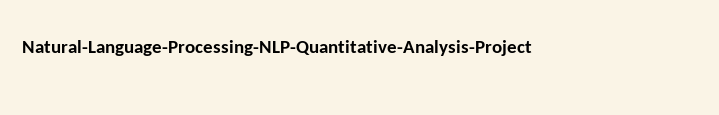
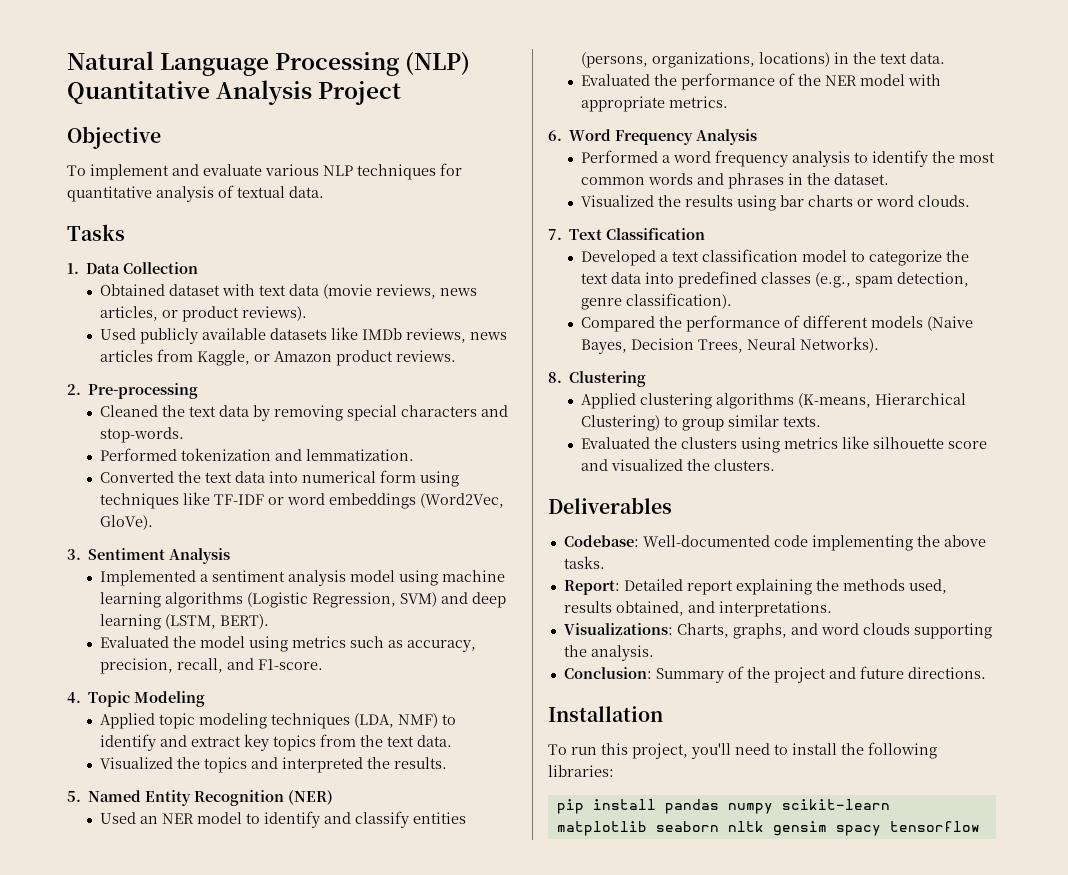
- Natural-Language-Processing-NLP-Quantitative-Analysis-Project
+ Natural Language Processing (NLP) Quantitative Analysis Project
+ Objective
+ To implement and evaluate various NLP techniques for quantitative analysis of textual data.
+ Tasks
+ 1. Data Collection
+ Obtained dataset with text data (movie reviews, news articles, or product reviews).
+ Used publicly available datasets like IMDb reviews, news articles from Kaggle, or Amazon product reviews.
+ 2. Pre-processing
+ Cleaned the text data by removing special characters and stop-words.
+ Performed tokenization and lemmatization.
+ Converted the text data into numerical form using techniques like TF-IDF or word embeddings (Word2Vec, GloVe).
+ 3. Sentiment Analysis
+ Implemented a sentiment analysis model using machine learning algorithms (Logistic Regression, SVM) and deep learning (LSTM, BERT).
+ Evaluated the model using metrics such as accuracy, precision, recall, and F1-score.
+ 4. Topic Modeling
+ Applied topic modeling techniques (LDA, NMF) to identify and extract key topics from the text data.
+ Visualized the topics and interpreted the results.
+ 5. Named Entity Recognition (NER)
+ Used an NER model to identify and classify entities (persons, organizations, locations) in the text data.
+ Evaluated the performance of the NER model with appropriate metrics.
+ 6. Word Frequency Analysis
+ Performed a word frequency analysis to identify the most common words and phrases in the dataset.
+ Visualized the results using bar charts or word clouds.
+ 7. Text Classification
+ Developed a text classification model to categorize the text data into predefined classes (e.g., spam detection, genre classification).
+ Compared the performance of different models (Naive Bayes, Decision Trees, Neural Networks).
+ 8. Clustering
+ Applied clustering algorithms (K-means, Hierarchical Clustering) to group similar texts.
+ Evaluated the clusters using metrics like silhouette score and visualized the clusters.
+ Deliverables
+ Codebase: Well-documented code implementing the above tasks.
+ Report: Detailed report explaining the methods used, results obtained, and interpretations.
+ Visualizations: Charts, graphs, and word clouds supporting the analysis.
+ Conclusion: Summary of the project and future directions.
+ Installation
+ To run this project, you'll need to install the following libraries:
+ pip install pandas numpy scikit-learn matplotlib seaborn nltk gensim spacy tensorflow

